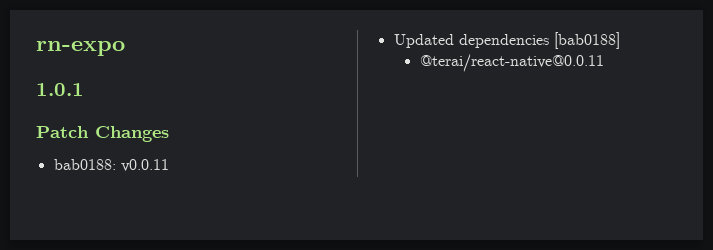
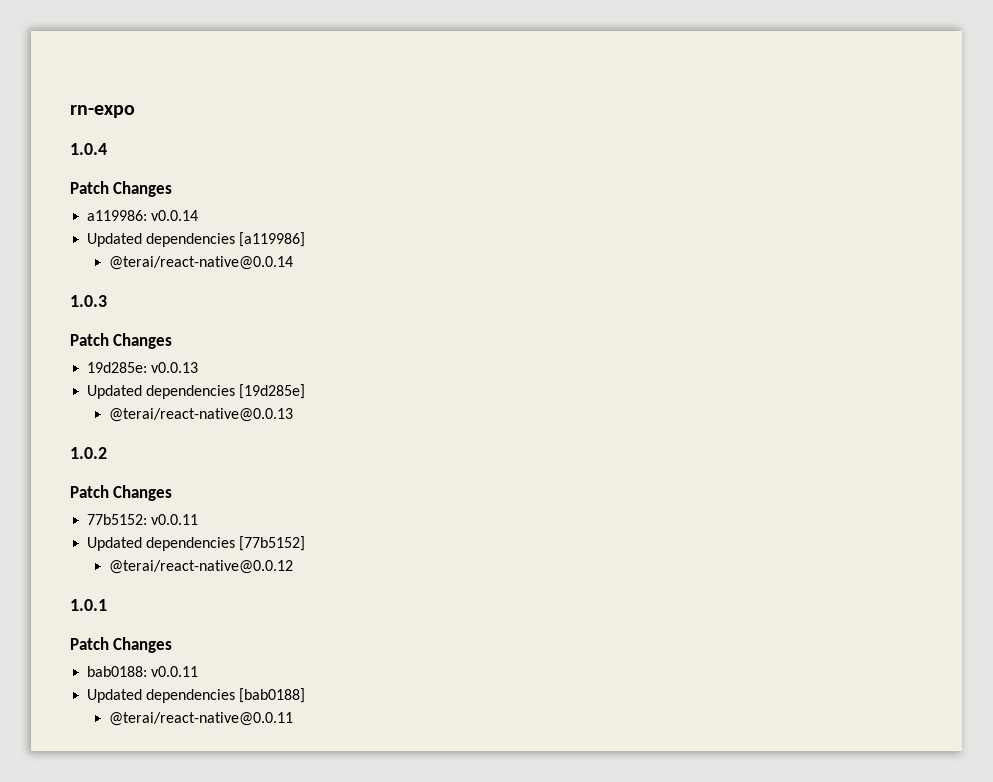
+ 1.0.4
+ Patch Changes
+ a119986: v0.0.14
+ Updated dependencies [a119986]
+ @terai/react-native@0.0.14
+ 1.0.3
+ Patch Changes
+ 19d285e: v0.0.13
+ Updated dependencies [19d285e]
+ @terai/react-native@0.0.13
+ 1.0.2
+ Patch Changes
+ 77b5152: v0.0.11
+ Updated dependencies [77b5152]
+ @terai/react-native@0.0.12

